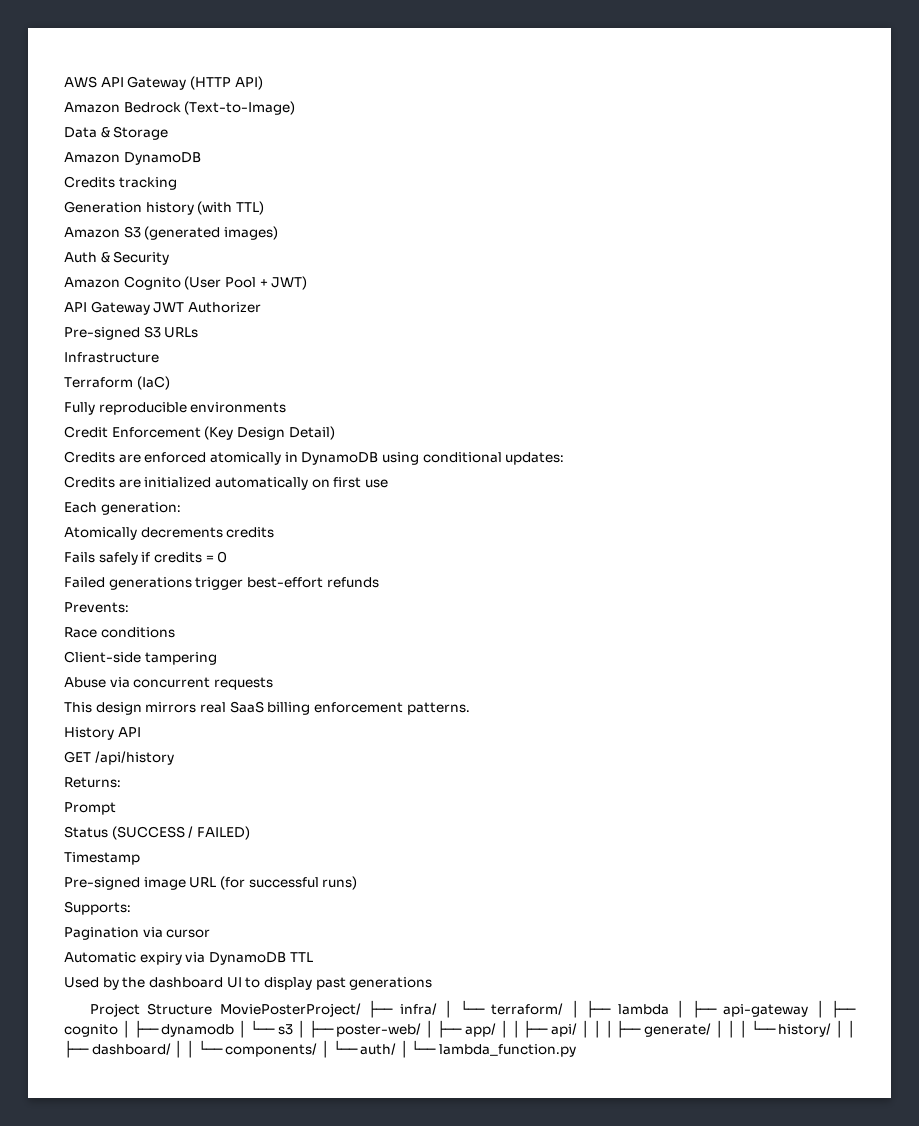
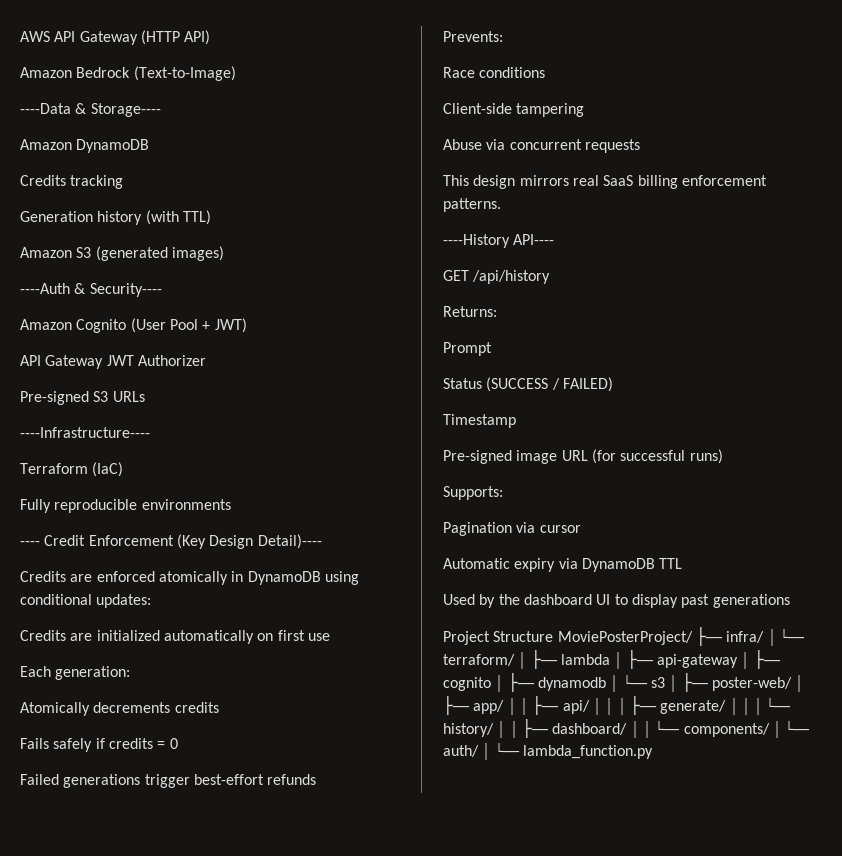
- Data & Storage
+ ----Data & Storage----
- Auth & Security
+ ----Auth & Security----
- Infrastructure
+ ----Infrastructure----
- Credit Enforcement (Key Design Detail)
+ ---- Credit Enforcement (Key Design Detail)----
- History API
+ ----History API----

